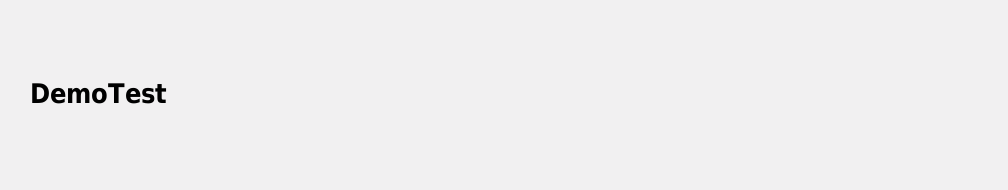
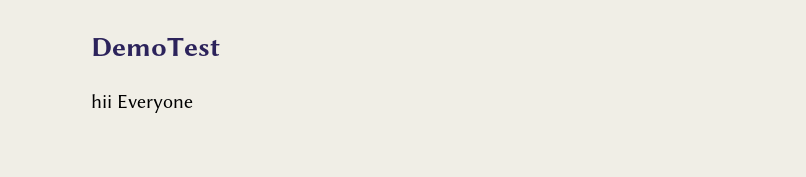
+ hii Everyone

